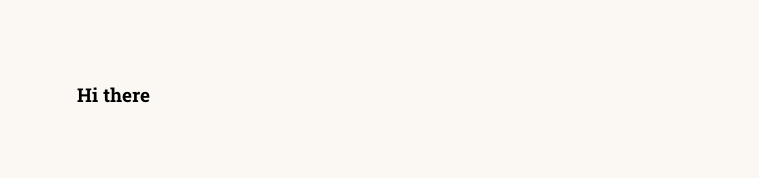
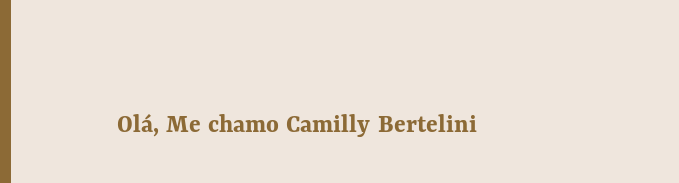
- Hi there
+ Olá, Me chamo Camilly Bertelini

